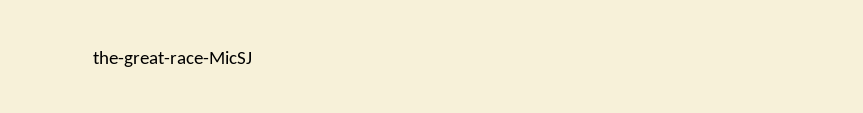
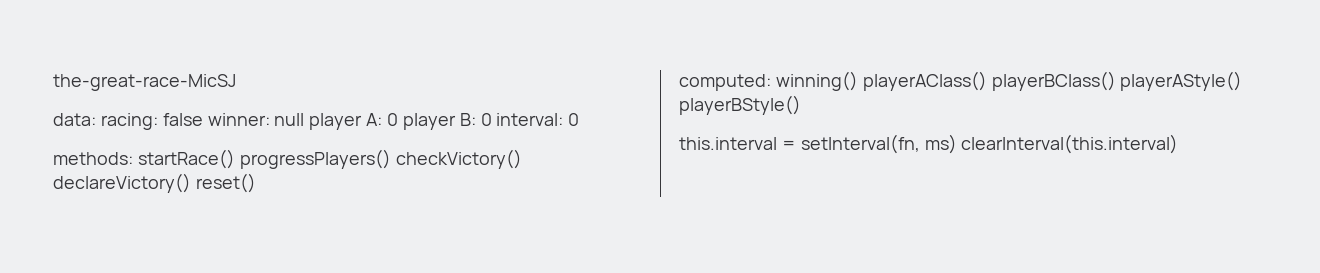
+ data: racing: false winner: null player A: 0 player B: 0 interval: 0
+ methods: startRace() progressPlayers() checkVictory() declareVictory() reset()
+ computed: winning() playerAClass() playerBClass() playerAStyle() playerBStyle()
+ this.interval = setInterval(fn, ms) clearInterval(this.interval)

